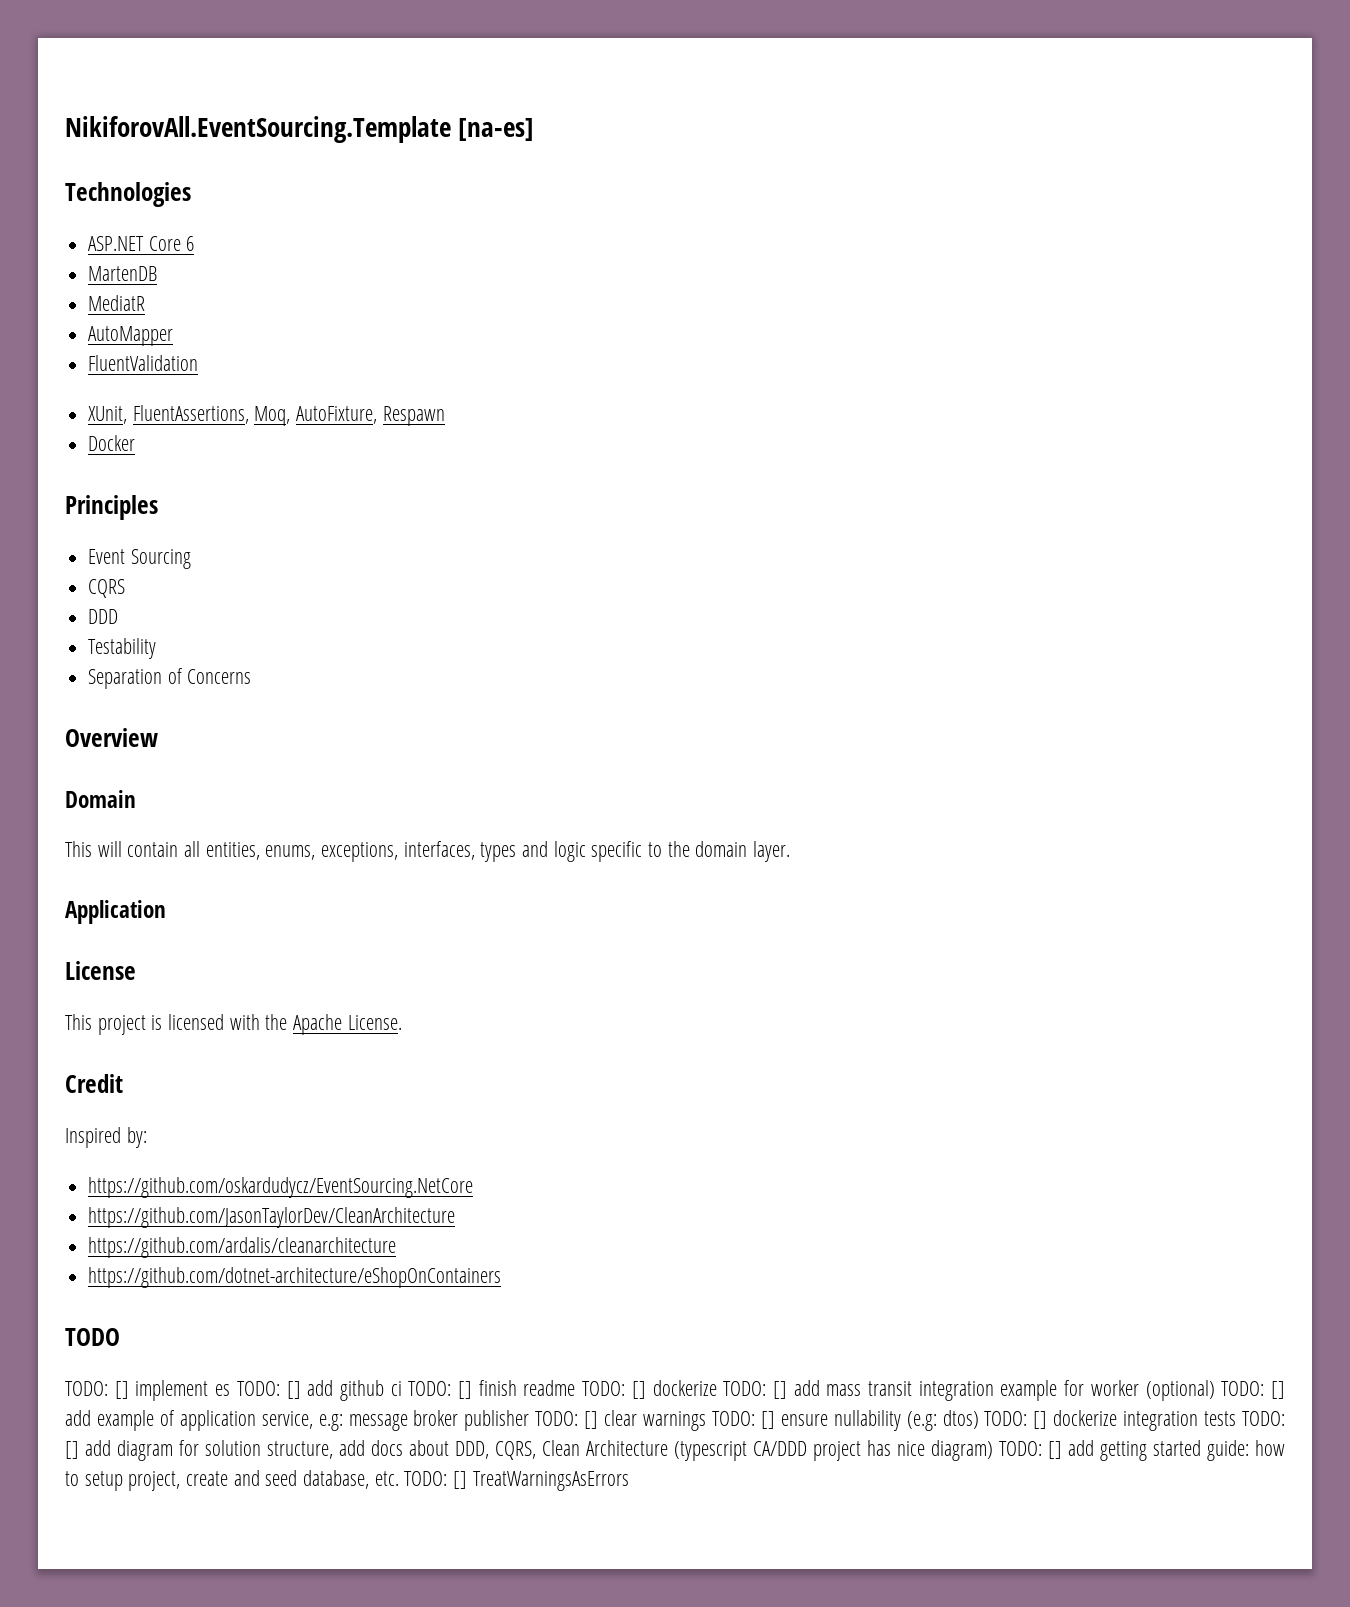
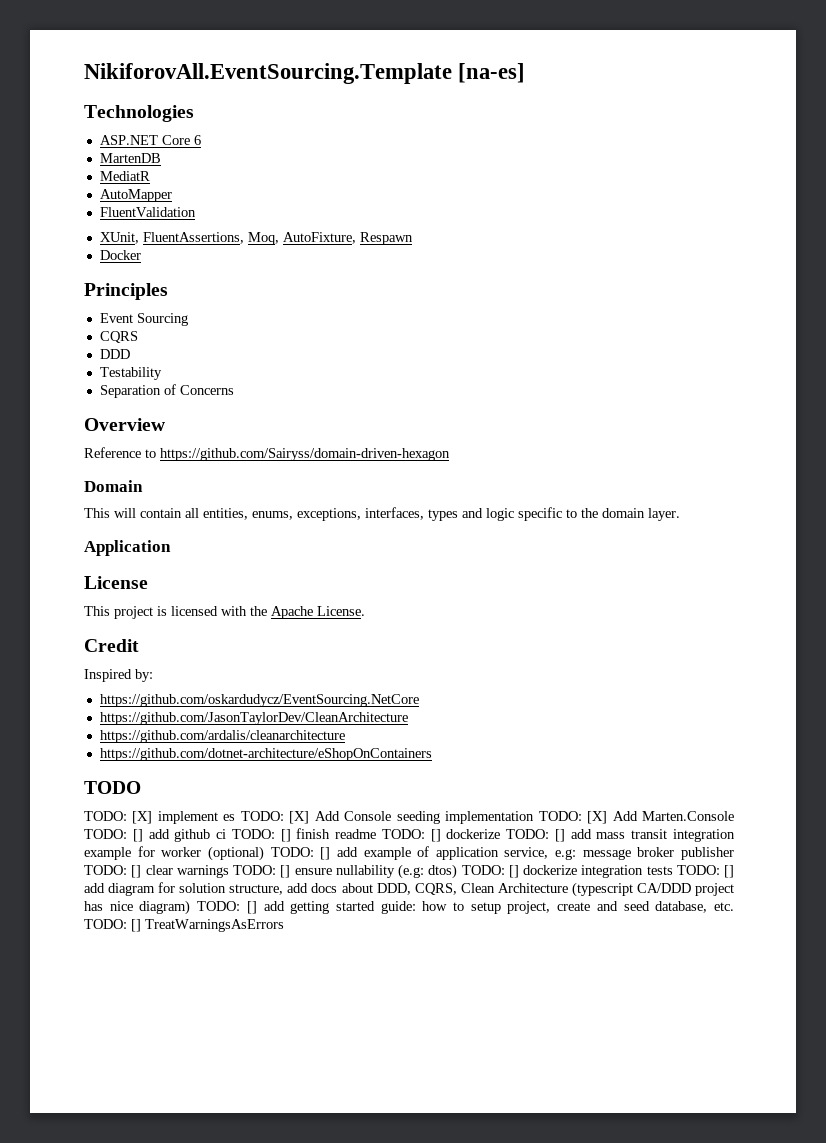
+ Reference to https://github.com/Sairyss/domain-driven-hexagon
- [] implement es TODO:
+ [X] implement es TODO:
+ [X] Add Console seeding implementation TODO: [X] Add Marten.Console TODO:

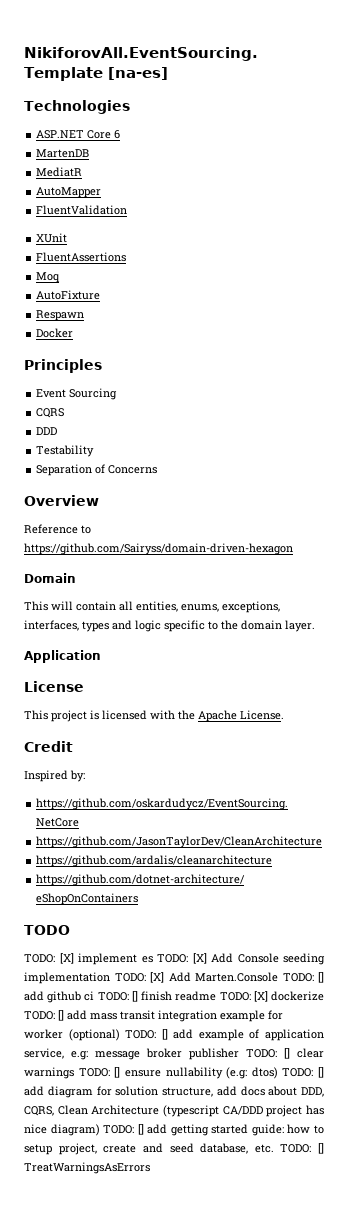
- XUnit, FluentAssertions, Moq, AutoFixture, Respawn
+ XUnit
+ FluentAssertions
+ Moq
+ AutoFixture
+ Respawn
- [] dockerize TODO:
+ [X] dockerize TODO:
- [] dockerize integration tests TODO: [] add diagram for solution structure, add docs about DDD, CQRS, Clean Architecture (typescript CA/DDD project has nice diagram) TODO:
+ [] add diagram for solution structure, add docs about DDD, CQRS, Clean Architecture (typescript CA/DDD project has nice diagram) TODO:

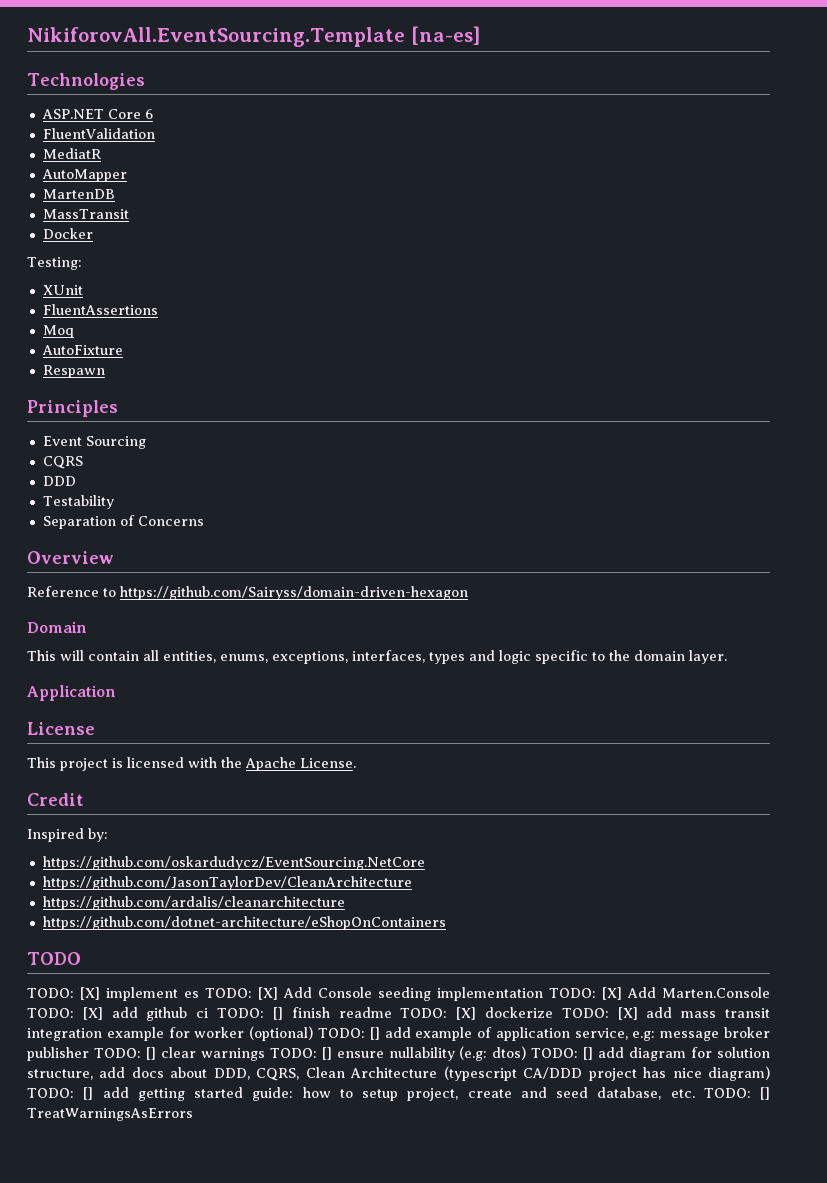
- MartenDB
+ FluentValidation
- FluentValidation
+ MartenDB
+ MassTransit
+ Docker
+ Testing:
- Docker
- [] add github ci TODO:
+ [X] add github ci TODO:
- [] add mass transit integration example for worker (optional) TODO:
+ [X] add mass transit integration example for worker (optional) TODO:

